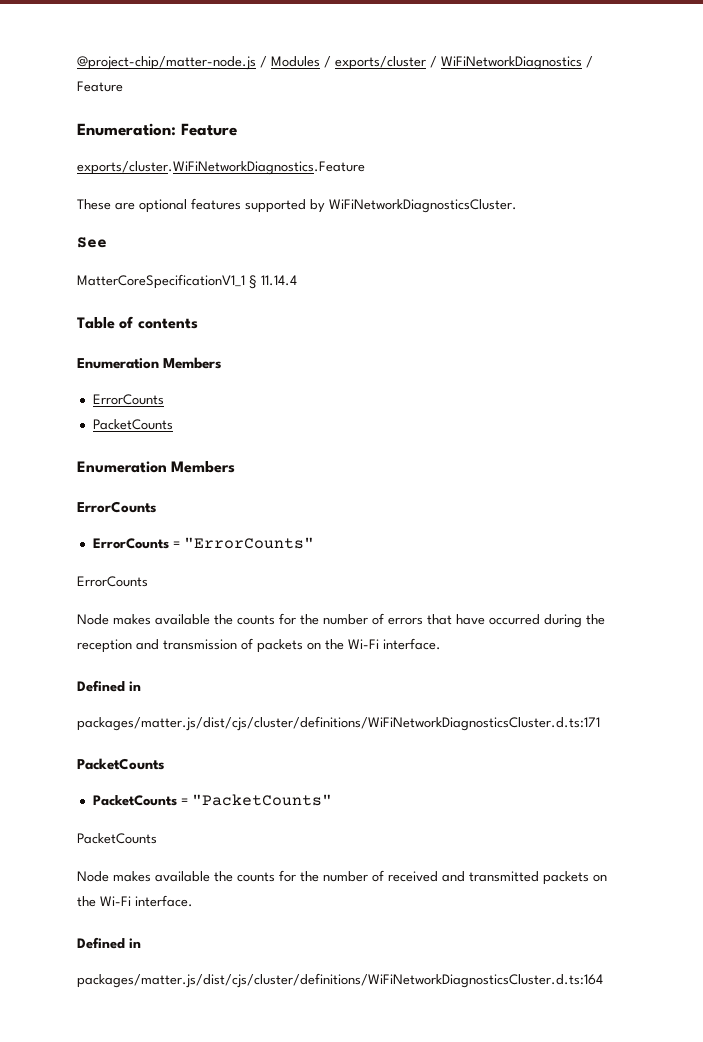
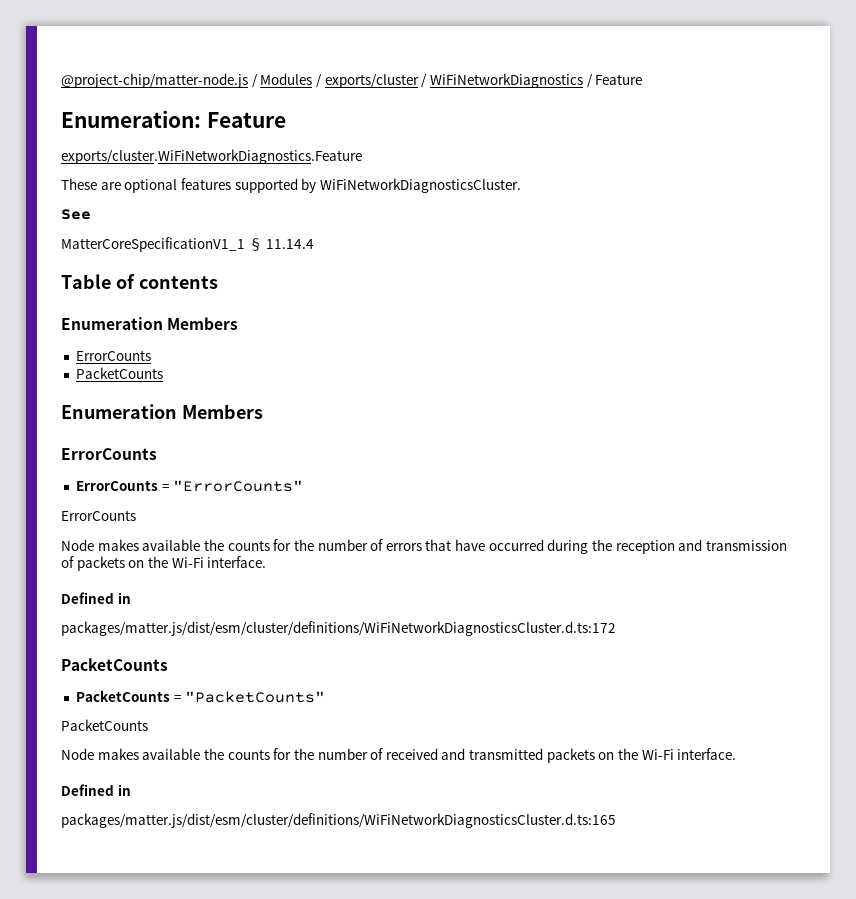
- packages/matter.js/dist/cjs/cluster/definitions/WiFiNetworkDiagnosticsCluster.d.ts:171
+ packages/matter.js/dist/esm/cluster/definitions/WiFiNetworkDiagnosticsCluster.d.ts:172
- packages/matter.js/dist/cjs/cluster/definitions/WiFiNetworkDiagnosticsCluster.d.ts:164
+ packages/matter.js/dist/esm/cluster/definitions/WiFiNetworkDiagnosticsCluster.d.ts:165

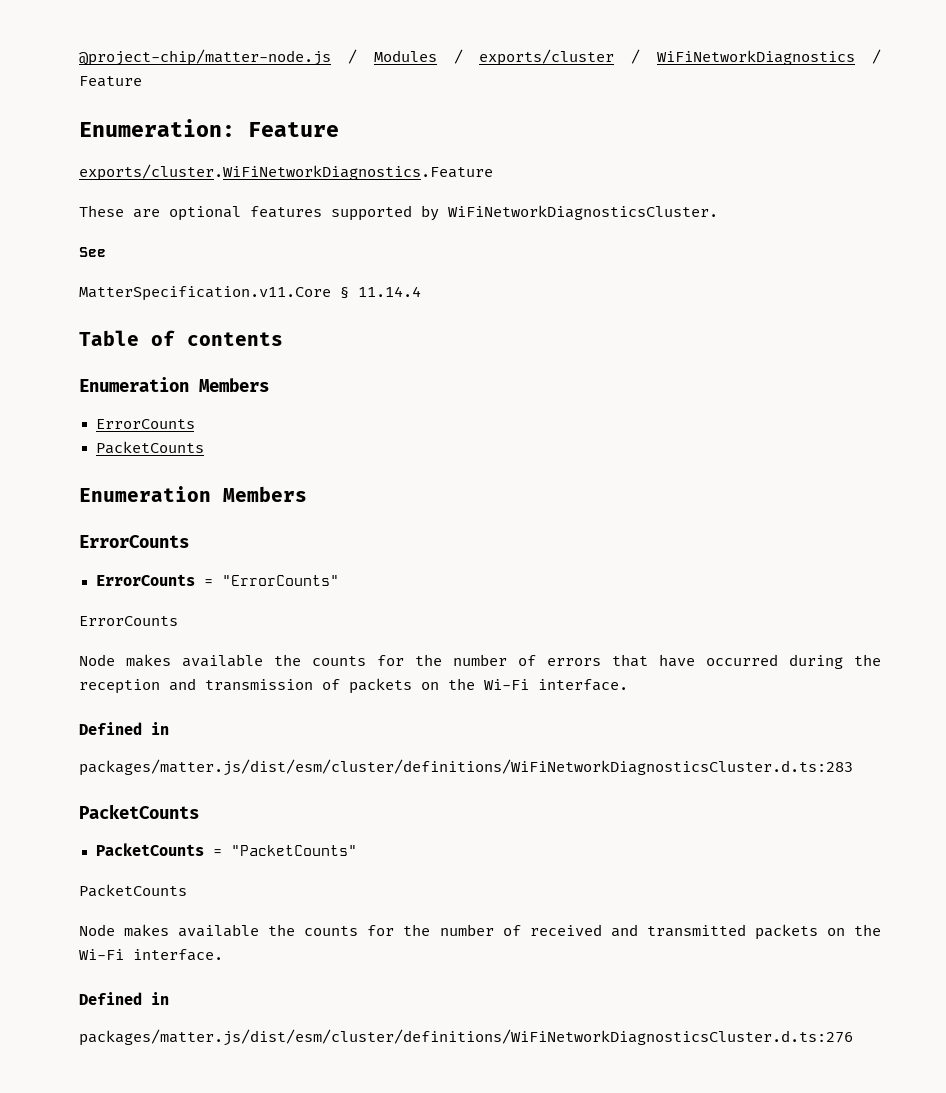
- MatterCoreSpecificationV1_1 § 11.14.4
+ MatterSpecification.v11.Core § 11.14.4
- packages/matter.js/dist/esm/cluster/definitions/WiFiNetworkDiagnosticsCluster.d.ts:172
+ packages/matter.js/dist/esm/cluster/definitions/WiFiNetworkDiagnosticsCluster.d.ts:283
- packages/matter.js/dist/esm/cluster/definitions/WiFiNetworkDiagnosticsCluster.d.ts:165
+ packages/matter.js/dist/esm/cluster/definitions/WiFiNetworkDiagnosticsCluster.d.ts:276

